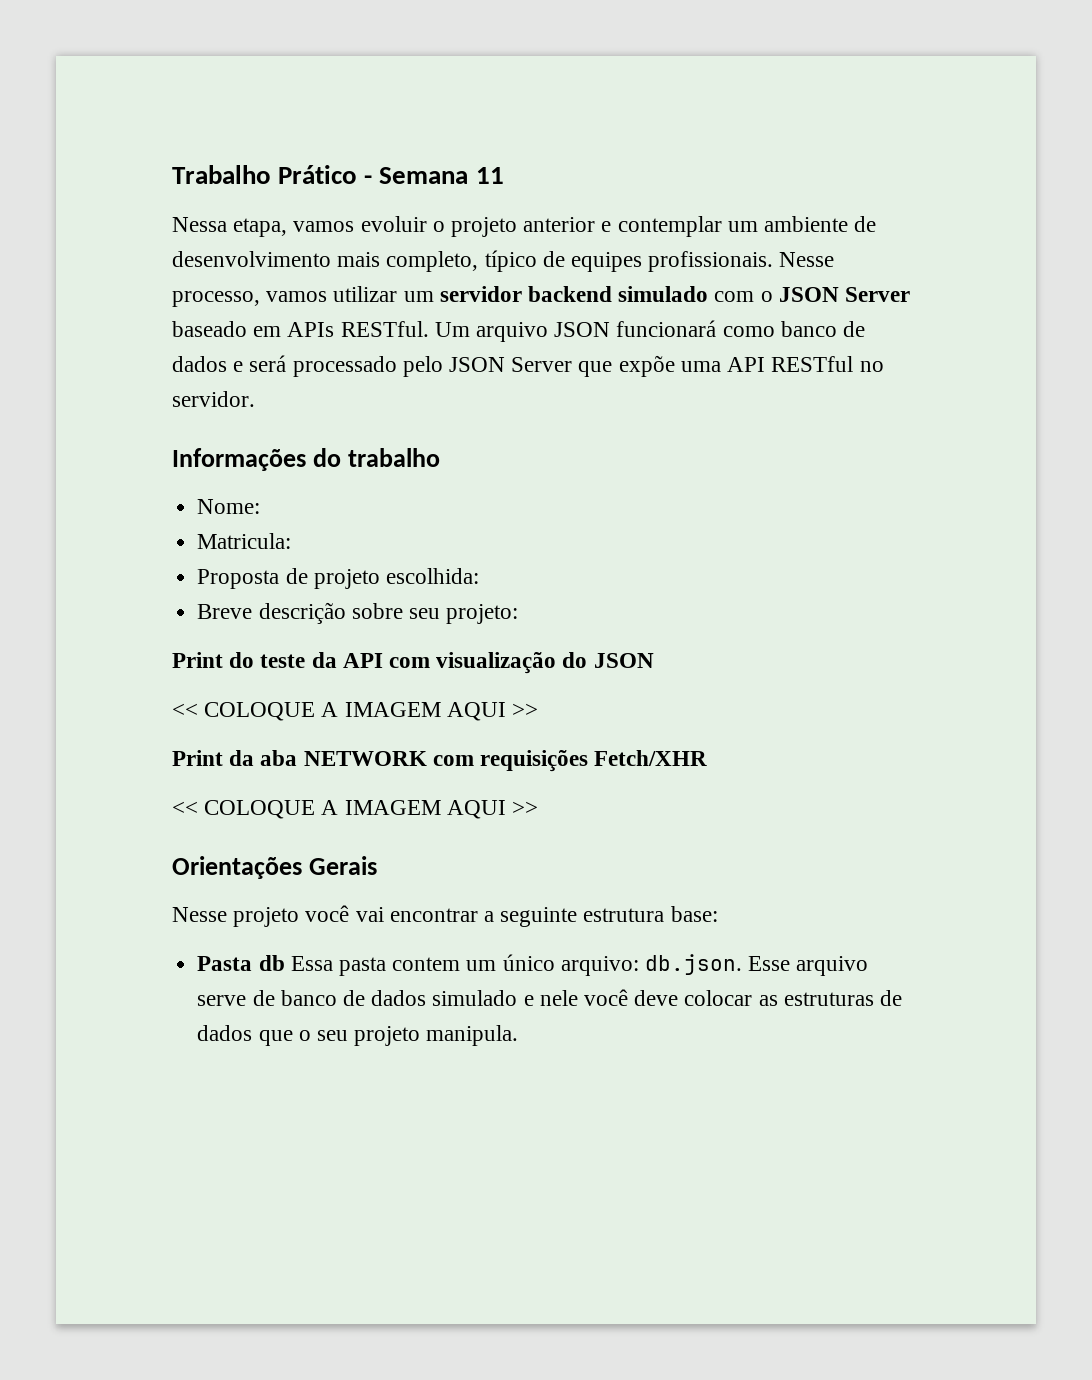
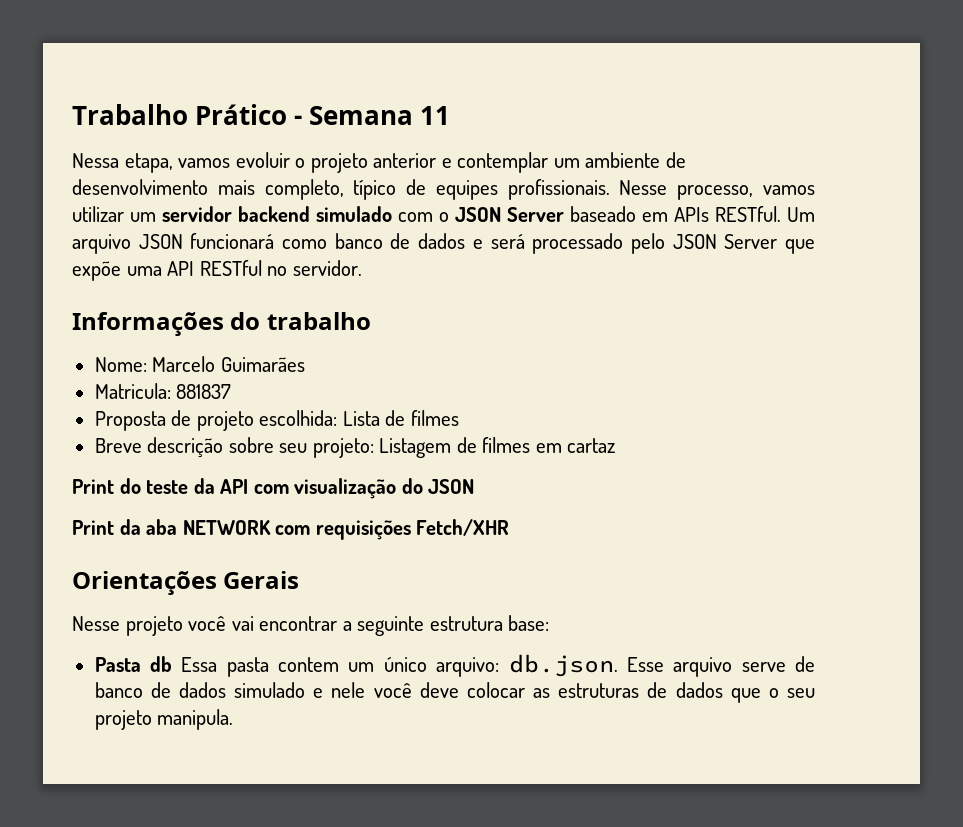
- Nome:
+ Nome: Marcelo Guimarães
- Matricula:
+ Matricula: 881837
- Proposta de projeto escolhida:
+ Proposta de projeto escolhida: Lista de filmes
- Breve descrição sobre seu projeto:
+ Breve descrição sobre seu projeto: Listagem de filmes em cartaz
  Print do teste da API com visualização do JSON
- << COLOQUE A IMAGEM AQUI >>
  Print da aba NETWORK com requisições Fetch/XHR
- << COLOQUE A IMAGEM AQUI >>

